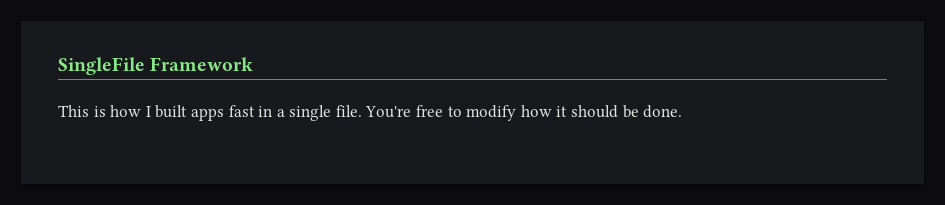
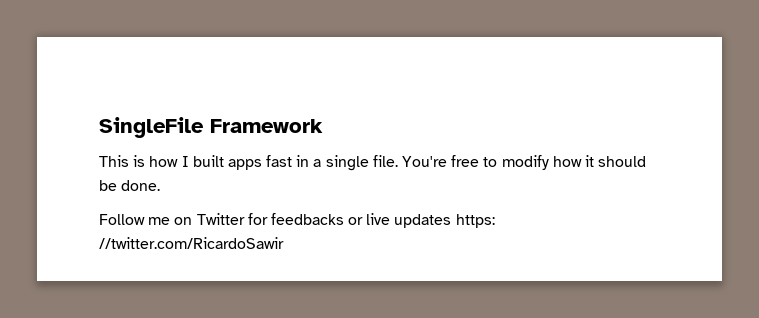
+ Follow me on Twitter for feedbacks or live updates https: //twitter.com/RicardoSawir

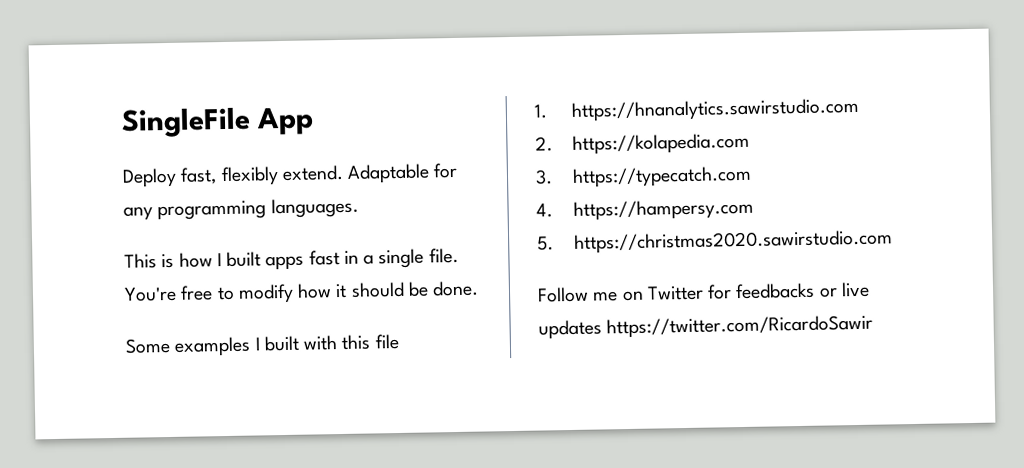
- SingleFile Framework
+ SingleFile App
+ Deploy fast, flexibly extend. Adaptable for any programming languages.
+ Some examples I built with this file
+ 1. https://hnanalytics.sawirstudio.com
+ 2. https://kolapedia.com
+ 3. https://typecatch.com
+ 4. https://hampersy.com
+ 5. https://christmas2020.sawirstudio.com
- Follow me on Twitter for feedbacks or live updates https: //twitter.com/RicardoSawir
+ Follow me on Twitter for feedbacks or live updates https://twitter.com/RicardoSawir

